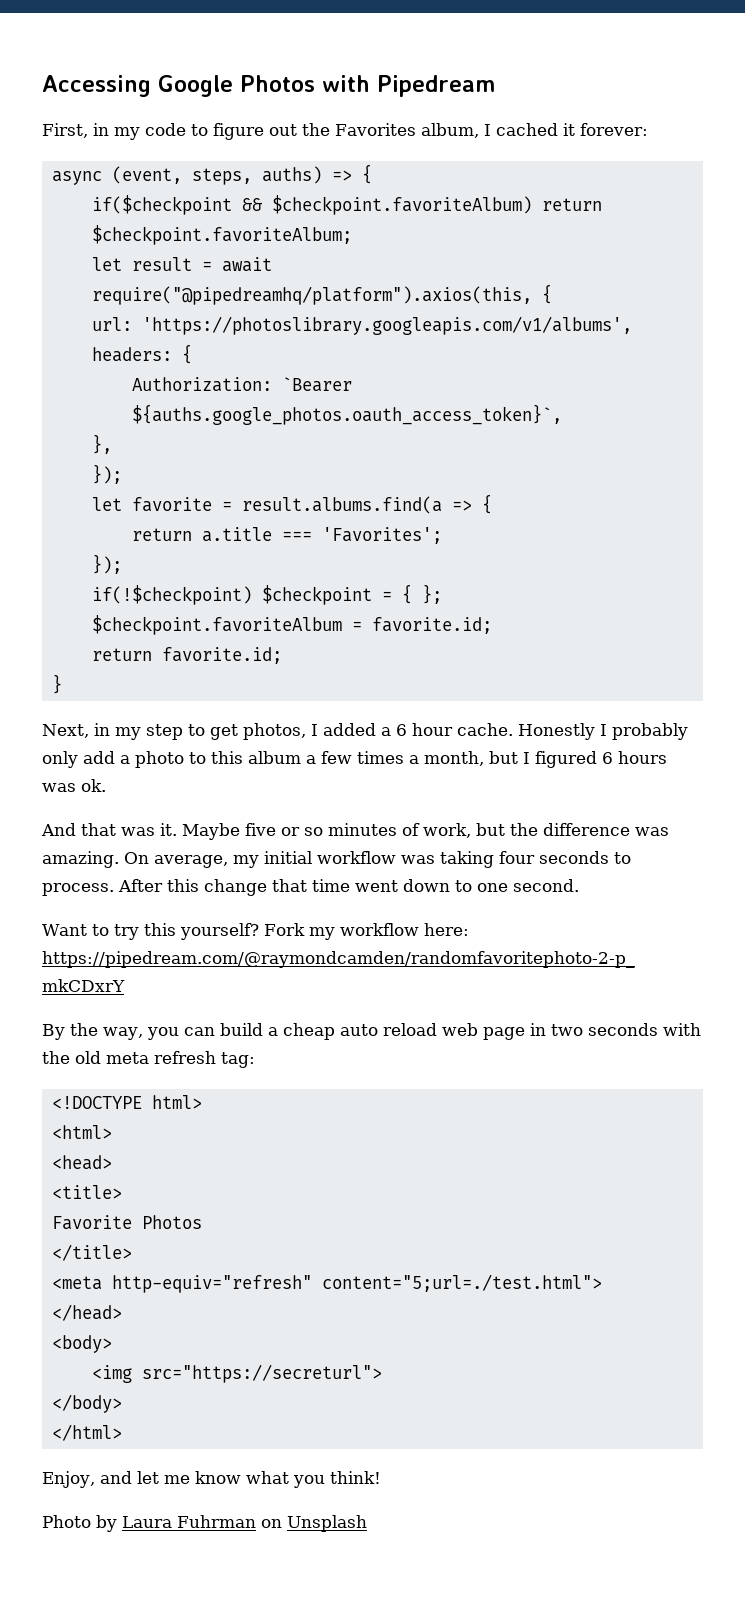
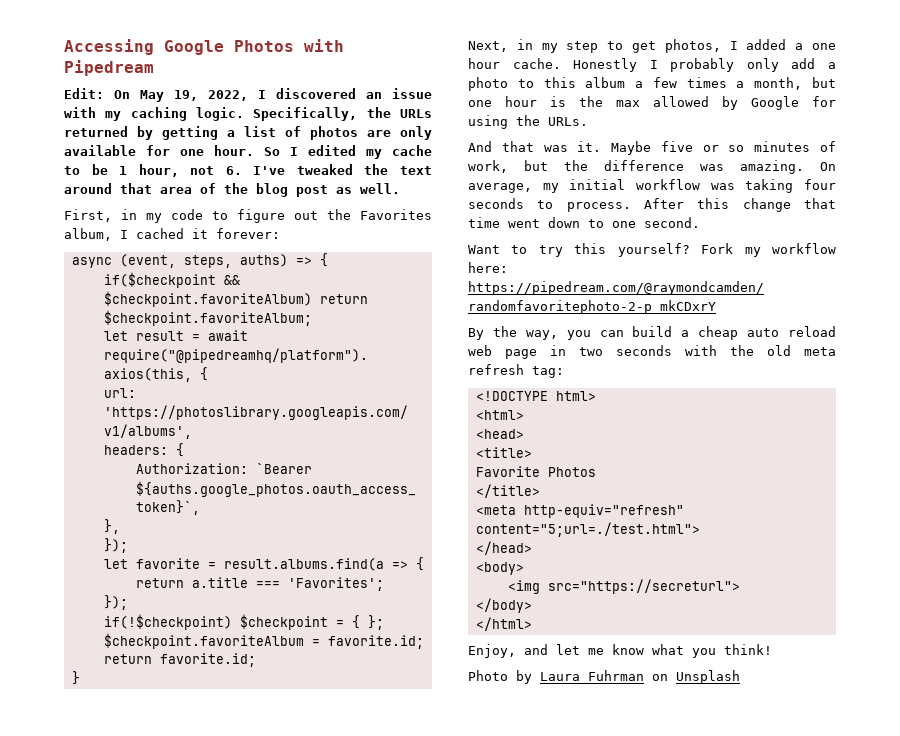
+ Edit: On May 19, 2022, I discovered an issue with my caching logic. Specifically, the URLs returned by getting a list of photos are only available for one hour. So I edited my cache to be 1 hour, not 6. I've tweaked the text around that area of the blog post as well.
- Next, in my step to get photos, I added a 6 hour cache.
+ Next, in my step to get photos, I added a one hour cache.
- Honestly I probably only add a photo to this album a few times a month, but I figured 6 hours was ok.
+ Honestly I probably only add a photo to this album a few times a month, but one hour is the max allowed by Google for using the URLs.

